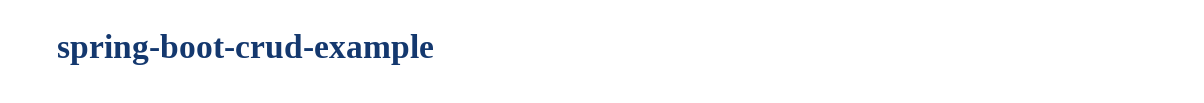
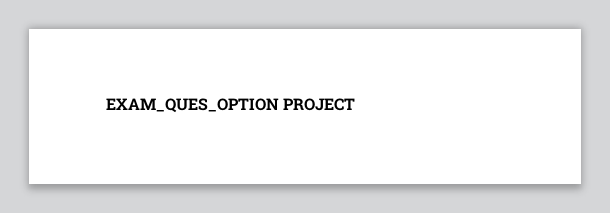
- spring-boot-crud-example
+ EXAM_QUES_OPTION PROJECT

